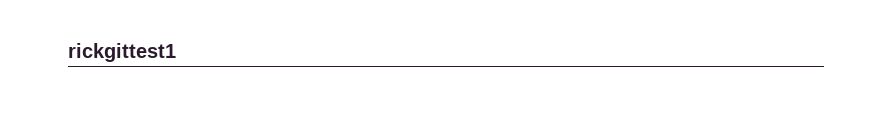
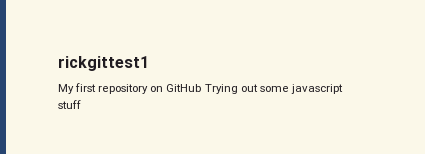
+ My first repository on GitHub Trying out some javascript stuff

